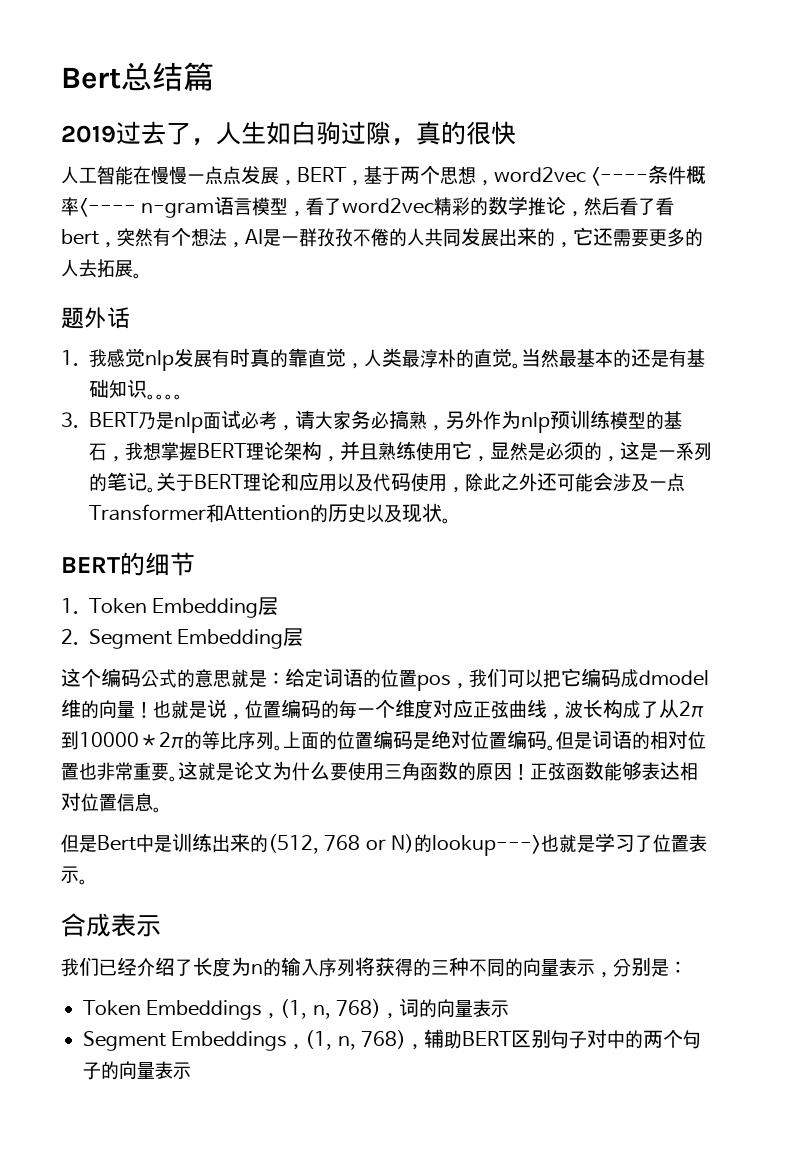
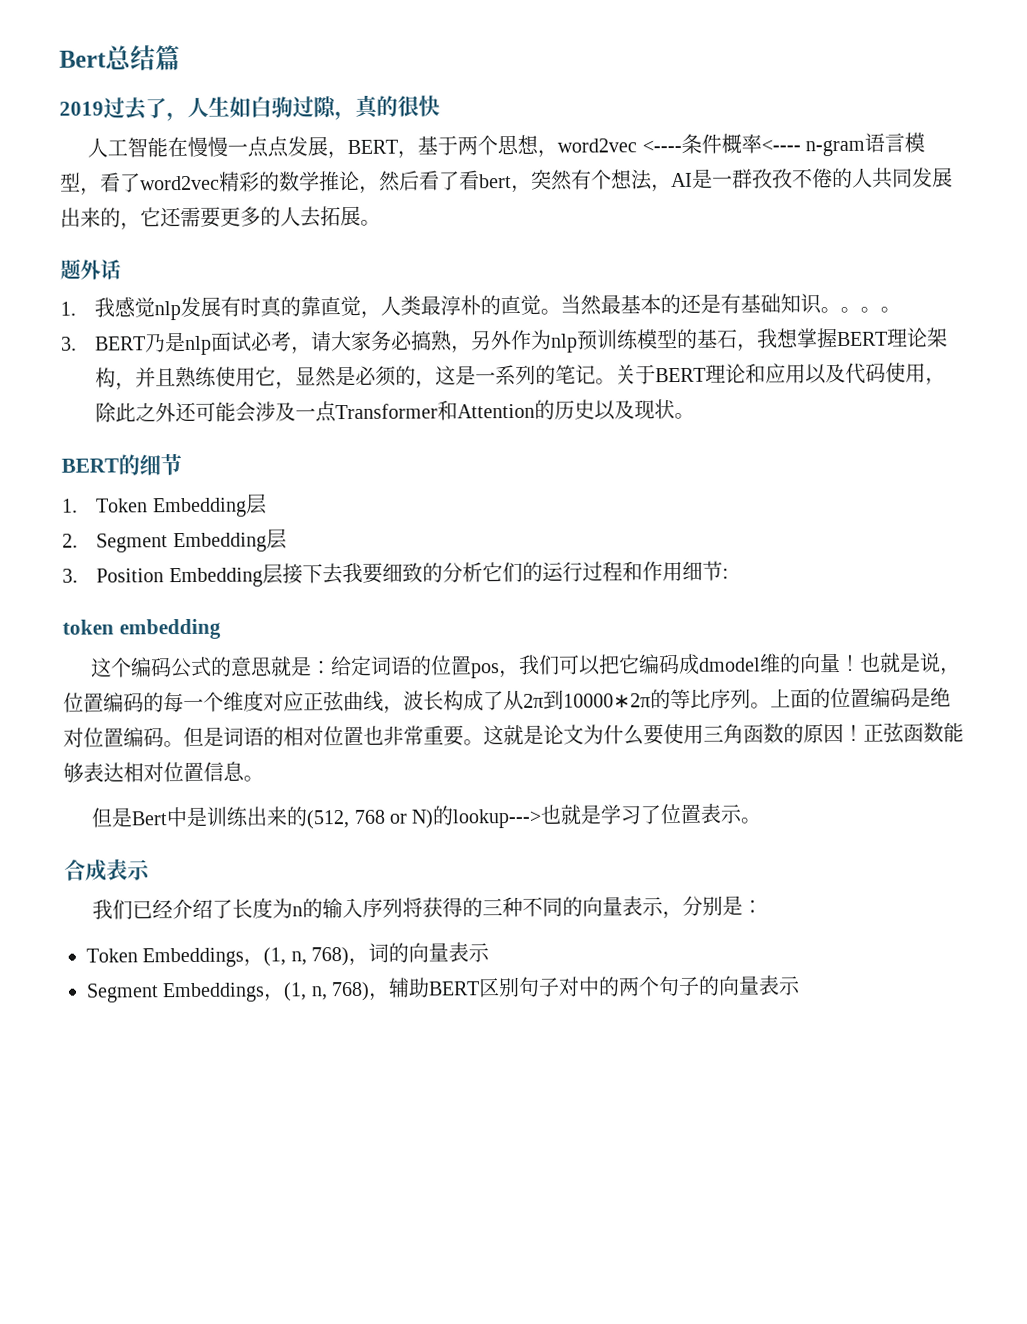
+ 3. Position Embedding层接下去我要细致的分析它们的运行过程和作用细节:
+ token embedding

